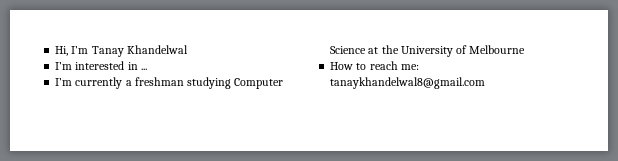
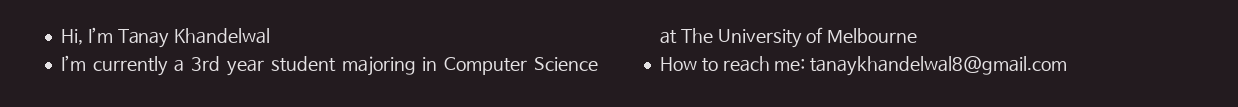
- I’m interested in ...
- I’m currently a freshman studying Computer Science at the University of Melbourne
+ I’m currently a 3rd year student majoring in Computer Science at The University of Melbourne

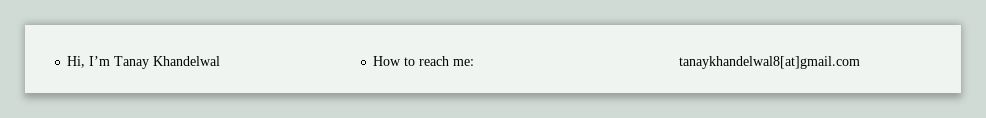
- I’m currently a 3rd year student majoring in Computer Science at The University of Melbourne
- How to reach me: tanaykhandelwal8@gmail.com
+ How to reach me: tanaykhandelwal8[at]gmail.com

